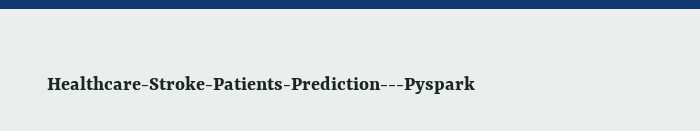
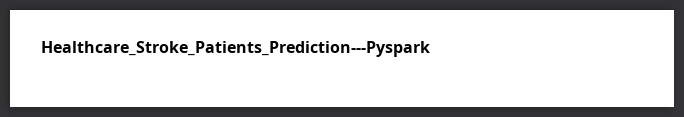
- Healthcare-Stroke-Patients-Prediction---Pyspark
+ Healthcare_Stroke_Patients_Prediction---Pyspark

